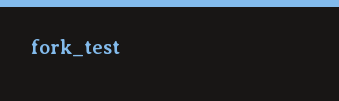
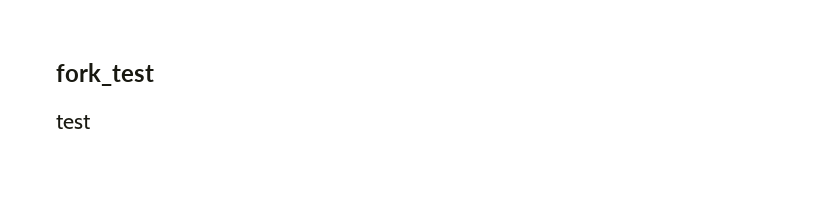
+ test

